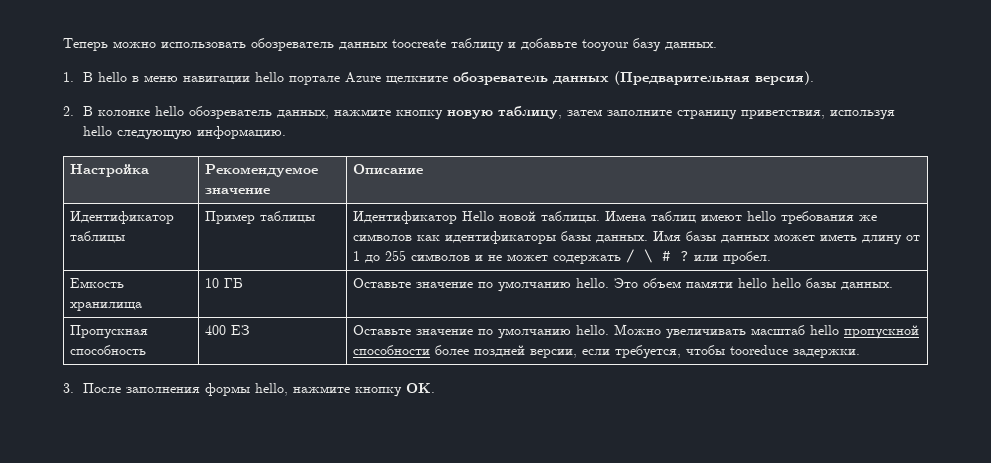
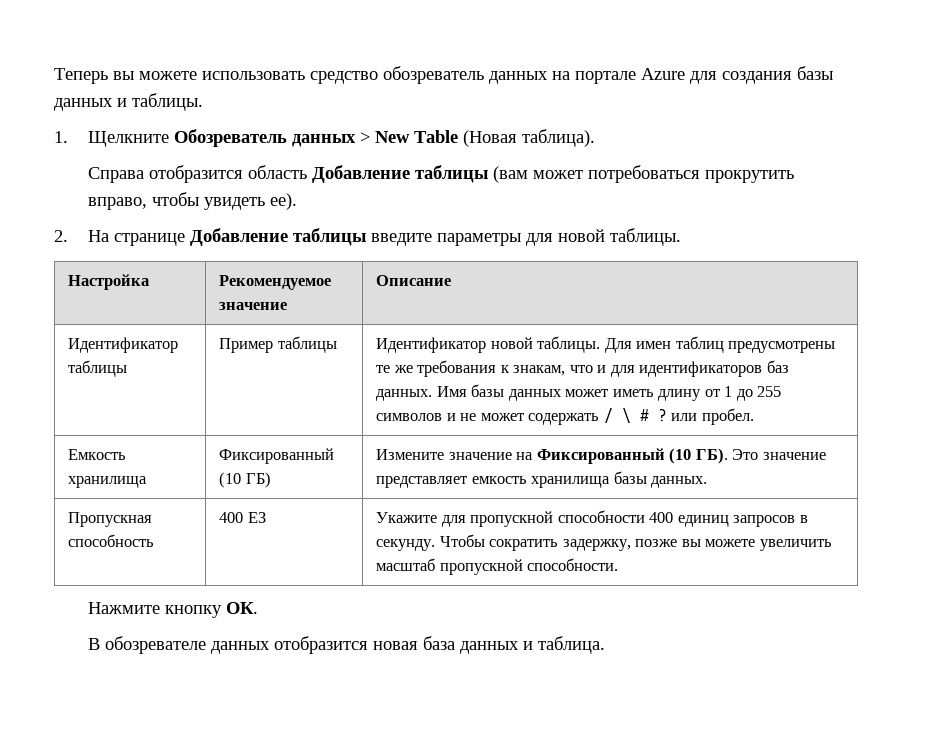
- Теперь можно использовать обозреватель данных toocreate таблицу и добавьте tooyour базу данных.
- 1. В hello в меню навигации hello портале Azure щелкните обозреватель данных (Предварительная версия).
- 2. В колонке hello обозреватель данных, нажмите кнопку новую таблицу, затем заполните страницу приветствия, используя hello следующую информацию.
+ Теперь вы можете использовать средство обозреватель данных на портале Azure для создания базы данных и таблицы.
+ 1. Щелкните Обозреватель данных > New Table (Новая таблица).
+ Справа отобразится область Добавление таблицы (вам может потребоваться прокрутить вправо, чтобы увидеть ее).
+ 2. На странице Добавление таблицы введите параметры для новой таблицы.
- Идентификатор Hello новой таблицы. Имена таблиц имеют hello требования же символов как идентификаторы базы данных.
+ Идентификатор новой таблицы. Для имен таблиц предусмотрены те же требования к знакам, что и для идентификаторов баз данных.
- Емкость хранилища | 10 ГБ | Оставьте значение по умолчанию hello. Это объем памяти hello hello базы данных.
+ Емкость хранилища | Фиксированный (10 ГБ) | Измените значение на Фиксированный (10 ГБ). Это значение представляет емкость хранилища базы данных.
- Пропускная способность | 400 ЕЗ | Оставьте значение по умолчанию hello. Можно увеличивать масштаб hello пропускной способности более поздней версии, если требуется, чтобы tooreduce задержки.
- 3. После заполнения формы hello, нажмите кнопку ОК.
+ Пропускная способность | 400 ЕЗ | Укажите для пропускной способности 400 единиц запросов в секунду. Чтобы сократить задержку, позже вы можете увеличить масштаб пропускной способности.
+ Нажмите кнопку ОК.
+ В обозревателе данных отобразится новая база данных и таблица.

